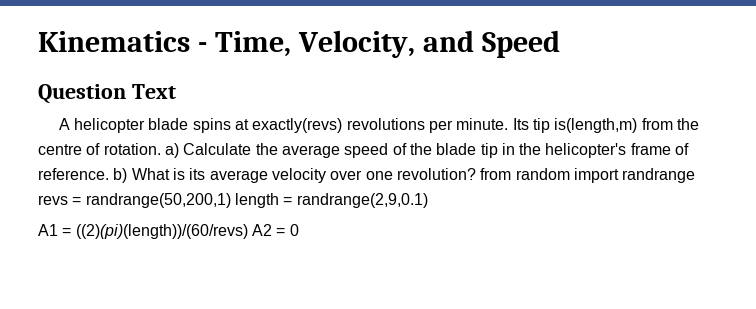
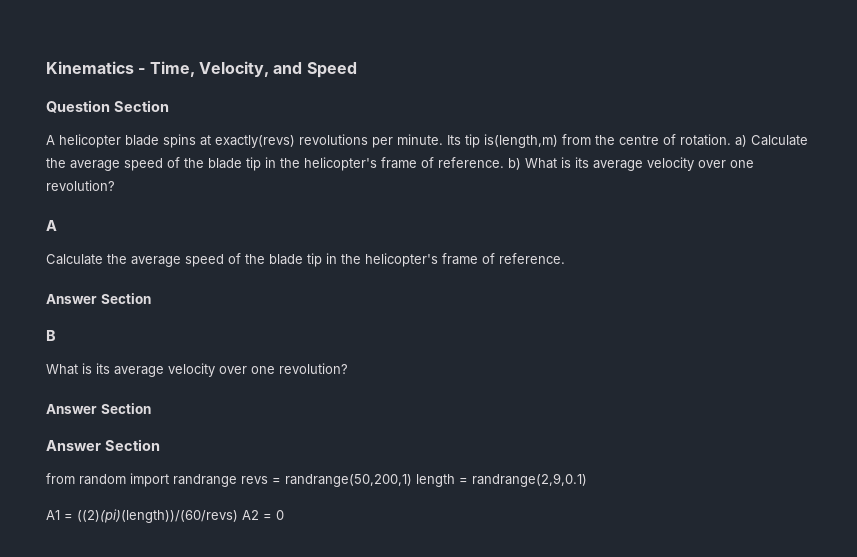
- Question Text
+ Question Section
- Its tip is(length,m) from the centre of rotation. a) Calculate the average speed of the blade tip in the helicopter's frame of reference. b) What is its average velocity over one revolution? from random import randrange revs = randrange(50,200,1) length = randrange(2,9,0.1)
+ Its tip is(length,m) from the centre of rotation. a) Calculate the average speed of the blade tip in the helicopter's frame of reference. b) What is its average velocity over one revolution?
+ A
+ Calculate the average speed of the blade tip in the helicopter's frame of reference.
+ Answer Section
+ B
+ What is its average velocity over one revolution?
+ Answer Section
+ Answer Section
+ from random import randrange revs = randrange(50,200,1) length = randrange(2,9,0.1)

